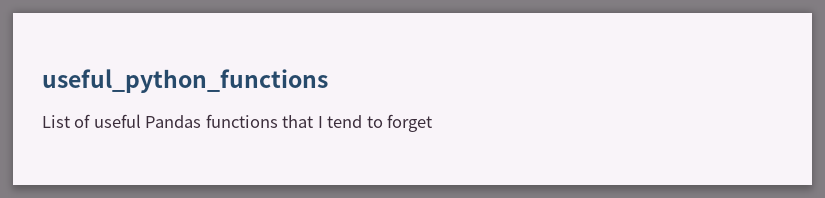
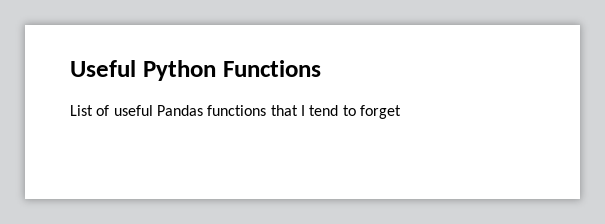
- useful_python_functions
+ Useful Python Functions

